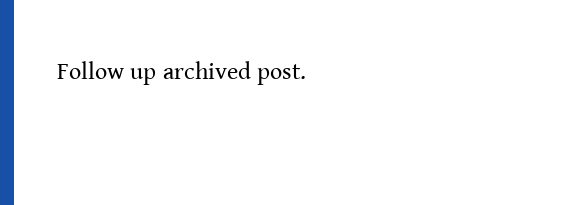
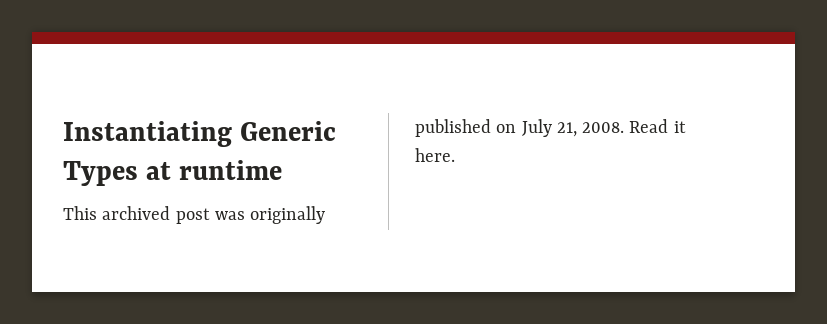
- Follow up archived post.
+ Instantiating Generic Types at runtime
+ This archived post was originally published on July 21, 2008. Read it here.

